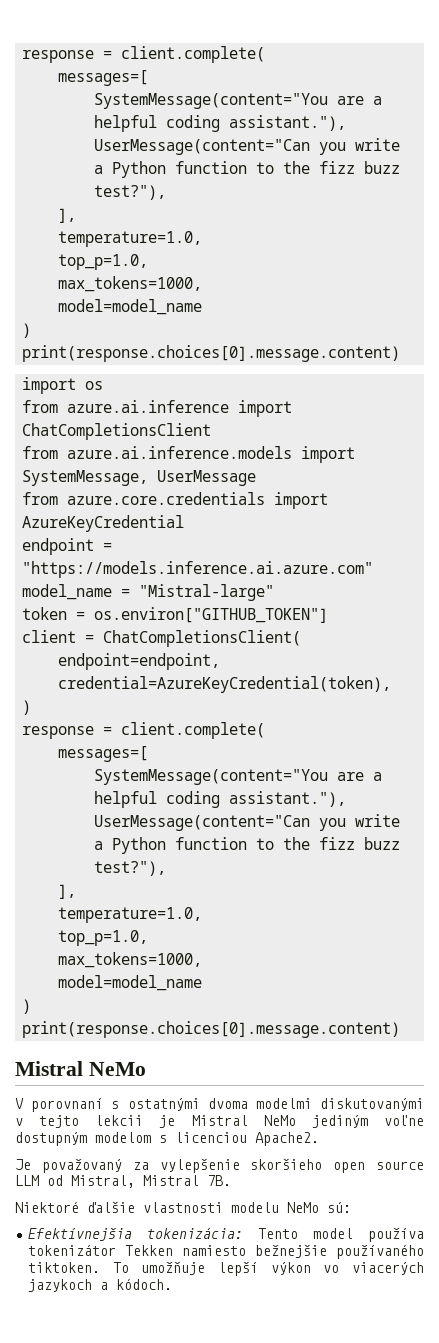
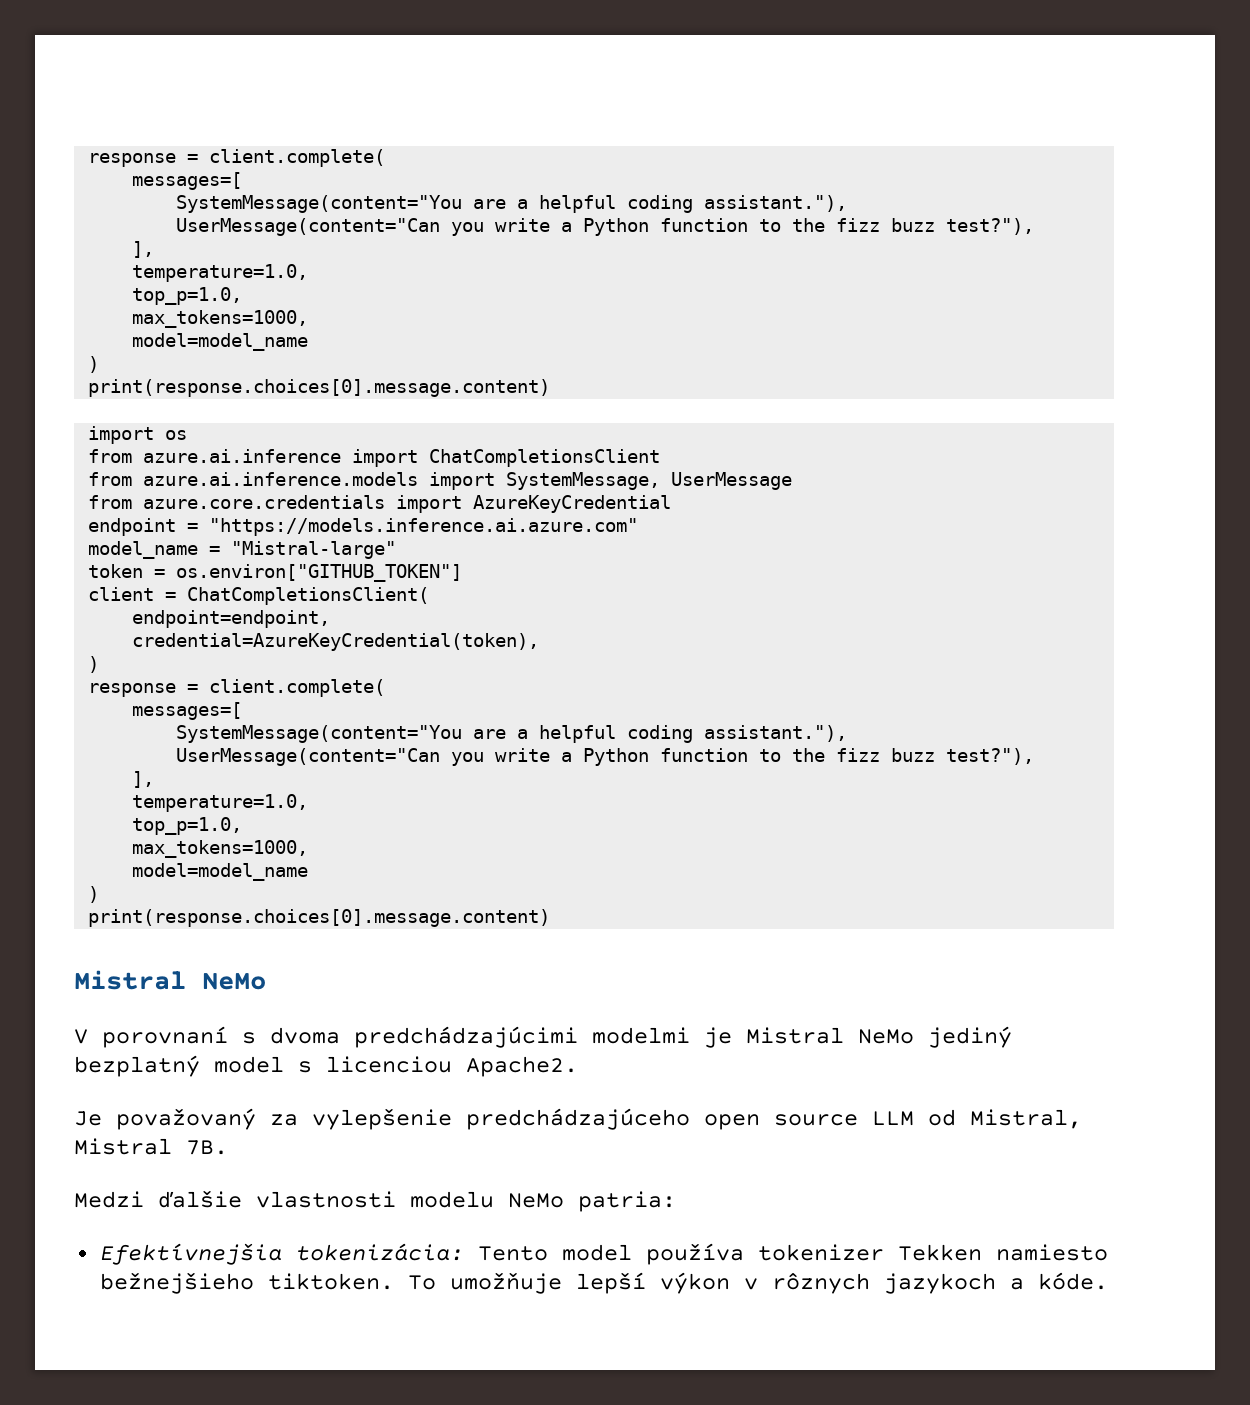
- V porovnaní s ostatnými dvoma modelmi diskutovanými v tejto lekcii je Mistral NeMo jediným voľne dostupným modelom s licenciou Apache2.
+ V porovnaní s dvoma predchádzajúcimi modelmi je Mistral NeMo jediný bezplatný model s licenciou Apache2.
- Je považovaný za vylepšenie skoršieho open source LLM od Mistral, Mistral 7B.
+ Je považovaný za vylepšenie predchádzajúceho open source LLM od Mistral, Mistral 7B.
- Niektoré ďalšie vlastnosti modelu NeMo sú:
+ Medzi ďalšie vlastnosti modelu NeMo patria:
- Efektívnejšia tokenizácia: Tento model používa tokenizátor Tekken namiesto bežnejšie používaného tiktoken.
+ Efektívnejšia tokenizácia: Tento model používa tokenizer Tekken namiesto bežnejšieho tiktoken.
- To umožňuje lepší výkon vo viacerých jazykoch a kódoch.
+ To umožňuje lepší výkon v rôznych jazykoch a kóde.

